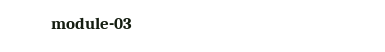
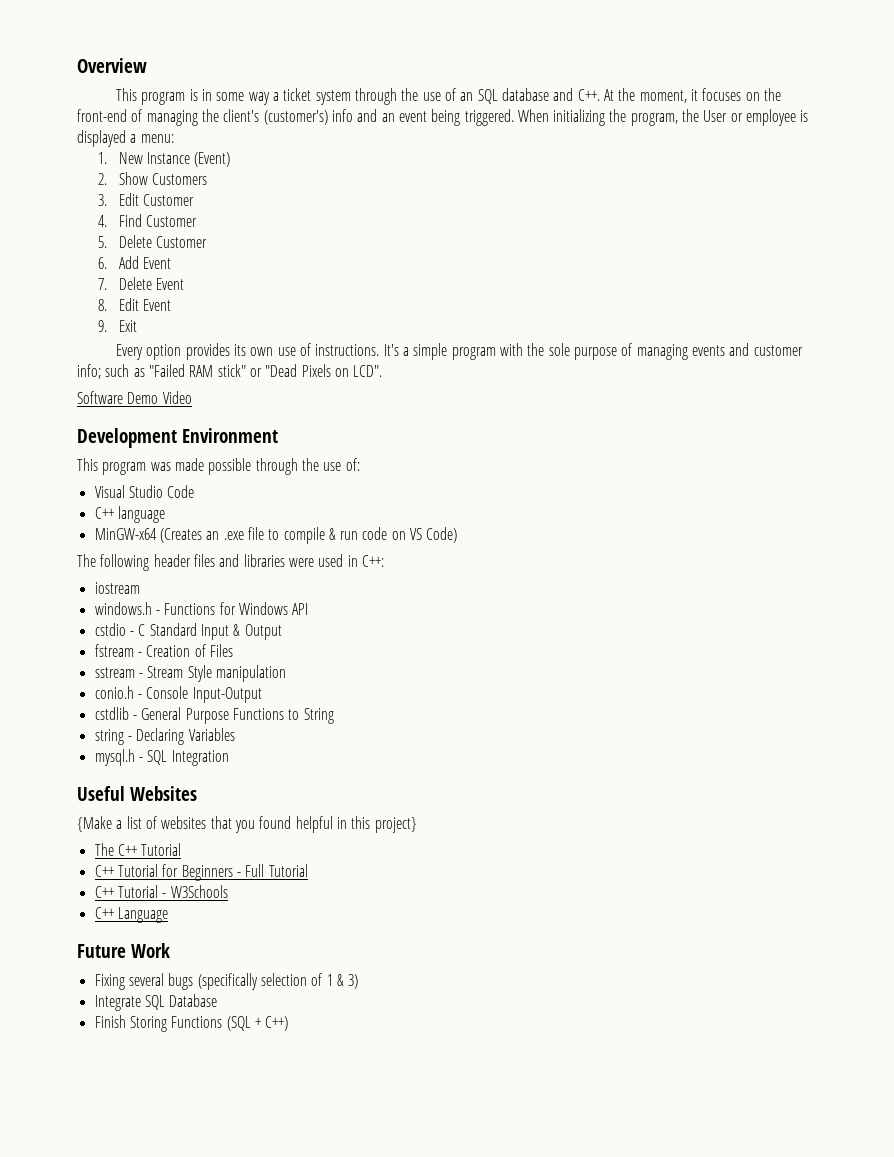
- module-03
+ Overview
+ This program is in some way a ticket system through the use of an SQL database and C++. At the moment, it focuses on the front-end of managing the client's (customer's) info and an event being triggered. When initializing the program, the User or employee is displayed a menu:
+ 1. New Instance (Event)
+ 2. Show Customers
+ 3. Edit Customer
+ 4. Find Customer
+ 5. Delete Customer
+ 6. Add Event
+ 7. Delete Event
+ 8. Edit Event
+ 9. Exit
+ Every option provides its own use of instructions. It's a simple program with the sole purpose of managing events and customer info; such as "Failed RAM stick" or "Dead Pixels on LCD".
+ Software Demo Video
+ Development Environment
+ This program was made possible through the use of:
+ Visual Studio Code
+ C++ language
+ MinGW-x64 (Creates an .exe file to compile & run code on VS Code)
+ The following header files and libraries were used in C++:
+ iostream
+ windows.h - Functions for Windows API
+ cstdio - C Standard Input & Output
+ fstream - Creation of Files
+ sstream - Stream Style manipulation
+ conio.h - Console Input-Output
+ cstdlib - General Purpose Functions to String
+ string - Declaring Variables
+ mysql.h - SQL Integration
+ Useful Websites
+ {Make a list of websites that you found helpful in this project}
+ The C++ Tutorial
+ C++ Tutorial for Beginners - Full Tutorial
+ C++ Tutorial - W3Schools
+ C++ Language
+ Future Work
+ Fixing several bugs (specifically selection of 1 & 3)
+ Integrate SQL Database
+ Finish Storing Functions (SQL + C++)

